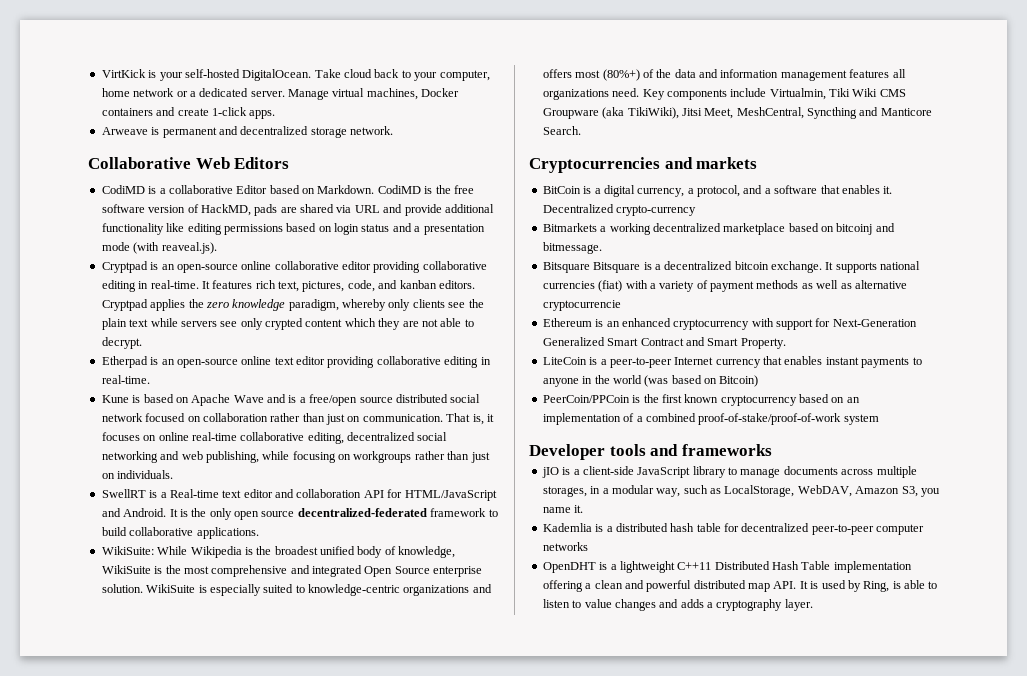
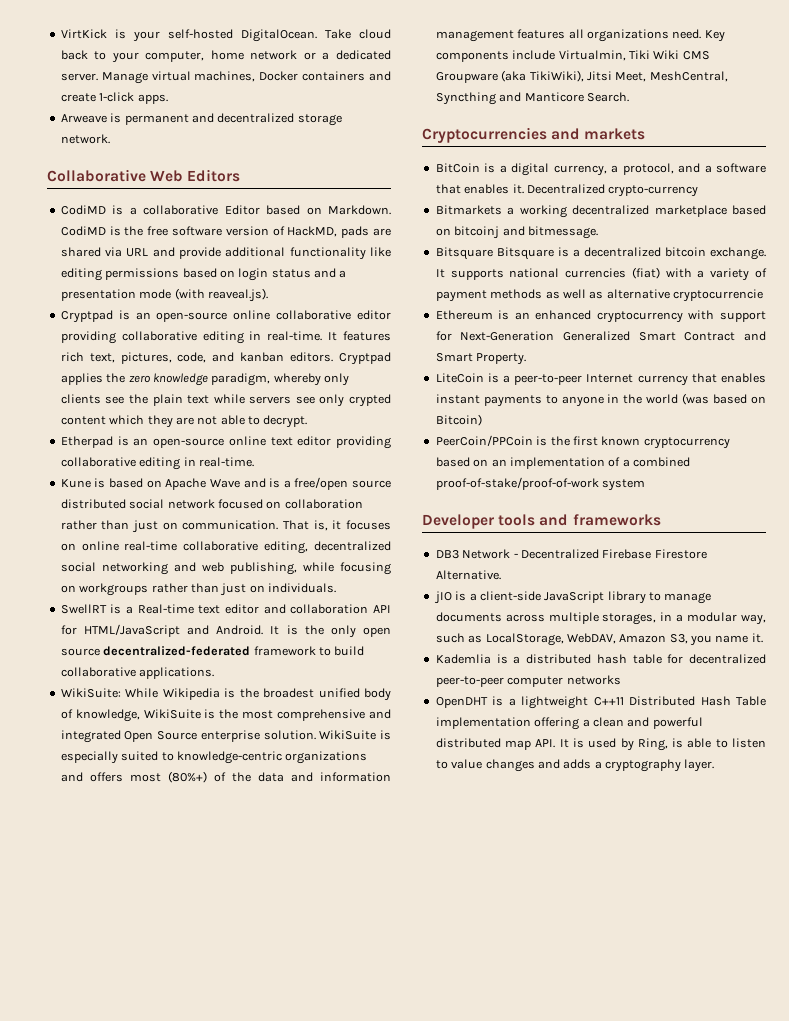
+ DB3 Network - Decentralized Firebase Firestore Alternative.

